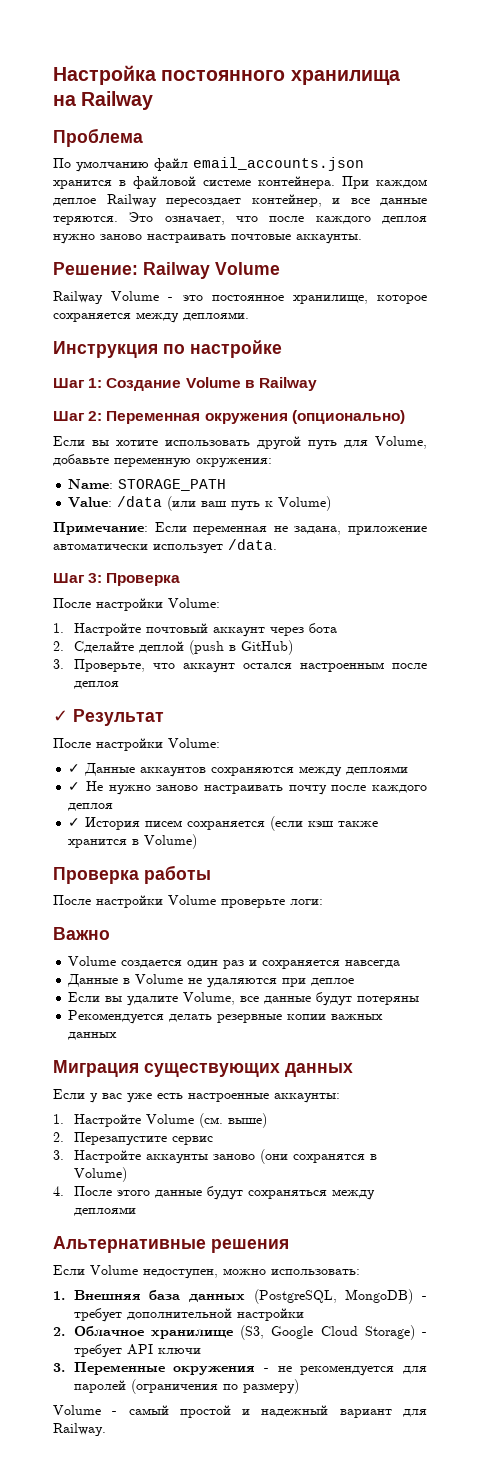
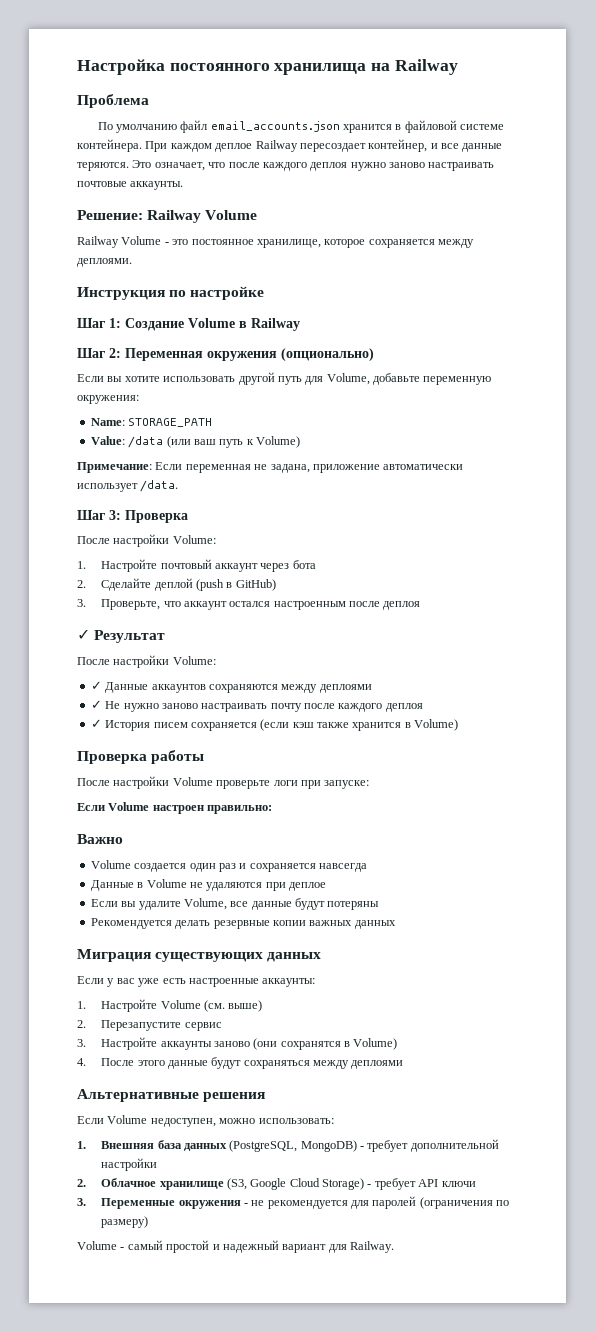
- После настройки Volume проверьте логи:
+ После настройки Volume проверьте логи при запуске:
+ Если Volume настроен правильно:

